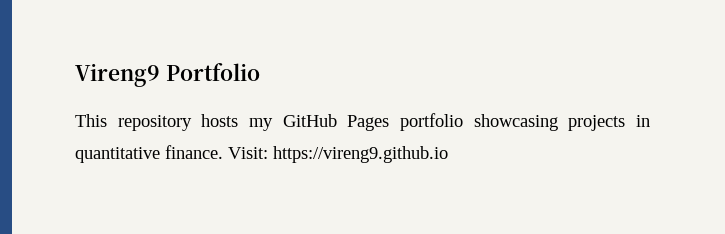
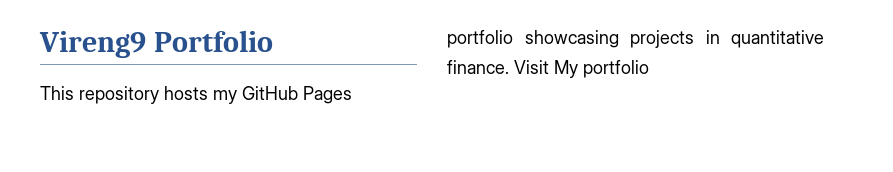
- Visit: https://vireng9.github.io
+ Visit My portfolio

